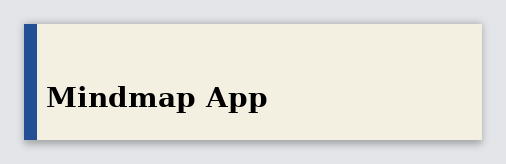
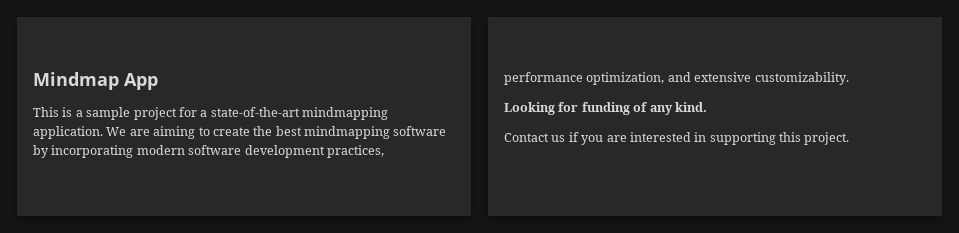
+ This is a sample project for a state-of-the-art mindmapping application. We are aiming to create the best mindmapping software by incorporating modern software development practices, performance optimization, and extensive customizability.
+ Looking for funding of any kind.
+ Contact us if you are interested in supporting this project.

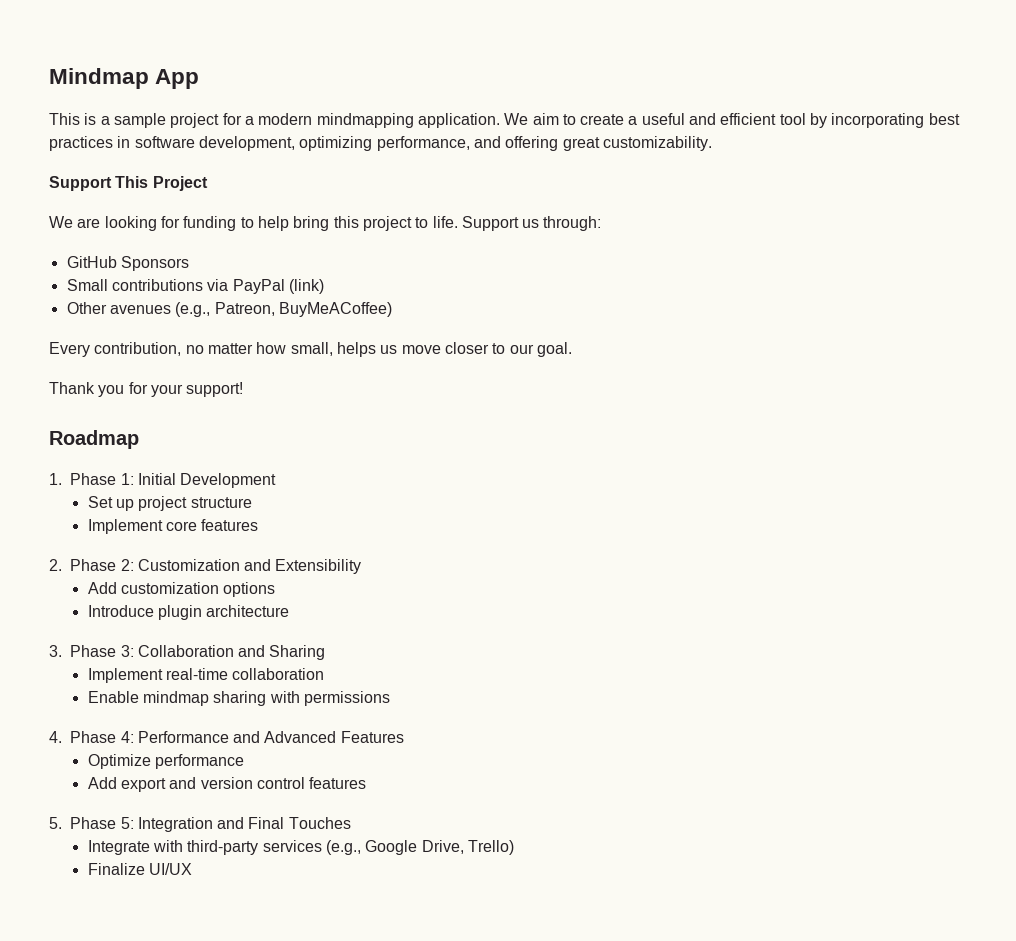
- This is a sample project for a state-of-the-art mindmapping application.
+ This is a sample project for a modern mindmapping application.
- We are aiming to create the best mindmapping software by incorporating modern software development practices, performance optimization, and extensive customizability.
- Looking for funding of any kind.
- Contact us if you are interested in supporting this project.
+ We aim to create a useful and efficient tool by incorporating best practices in software development, optimizing performance, and offering great customizability.
+ Support This Project
+ We are looking for funding to help bring this project to life. Support us through:
+ GitHub Sponsors
+ Small contributions via PayPal (link)
+ Other avenues (e.g., Patreon, BuyMeACoffee)
+ Every contribution, no matter how small, helps us move closer to our goal.
+ Thank you for your support!
+ Roadmap
+ 1. Phase 1: Initial Development
+ Set up project structure
+ Implement core features
+ 2. Phase 2: Customization and Extensibility
+ Add customization options
+ Introduce plugin architecture
+ 3. Phase 3: Collaboration and Sharing
+ Implement real-time collaboration
+ Enable mindmap sharing with permissions
+ 4. Phase 4: Performance and Advanced Features
+ Optimize performance
+ Add export and version control features
+ 5. Phase 5: Integration and Final Touches
+ Integrate with third-party services (e.g., Google Drive, Trello)
+ Finalize UI/UX

